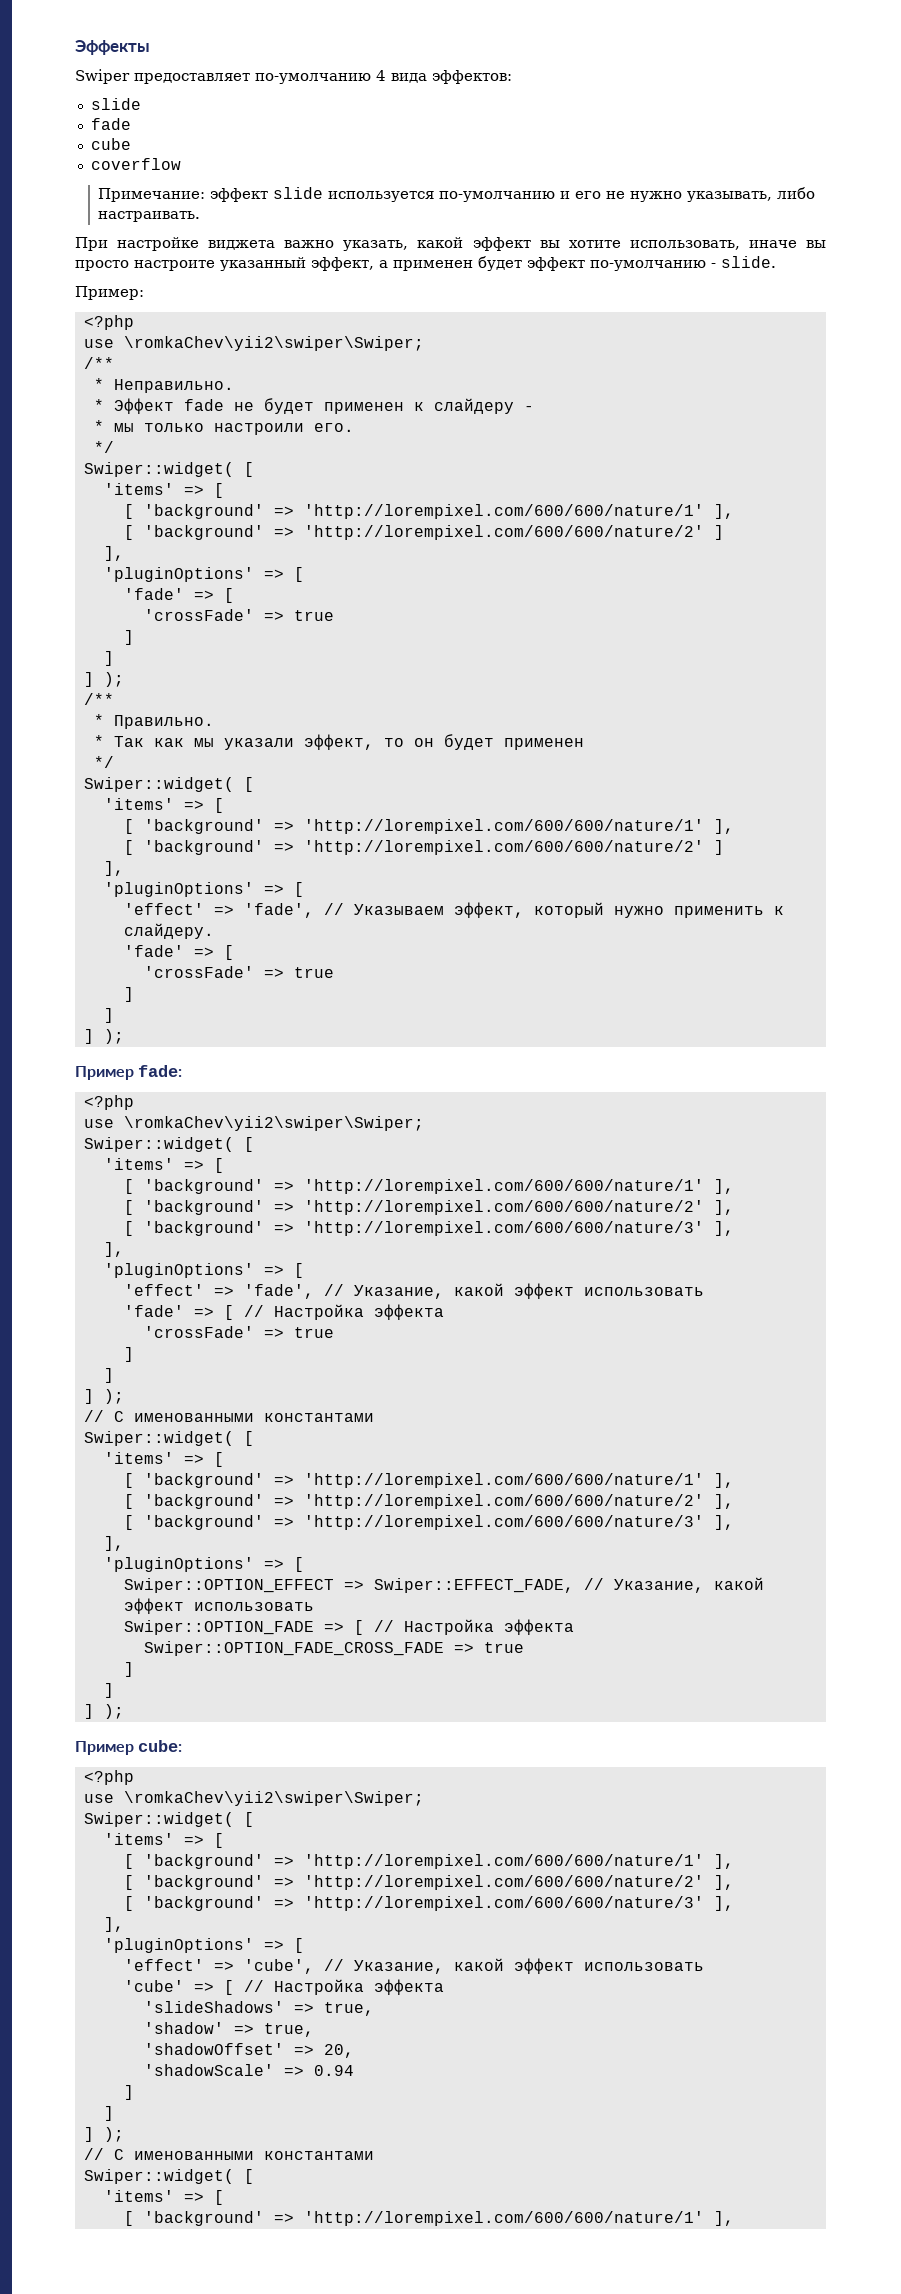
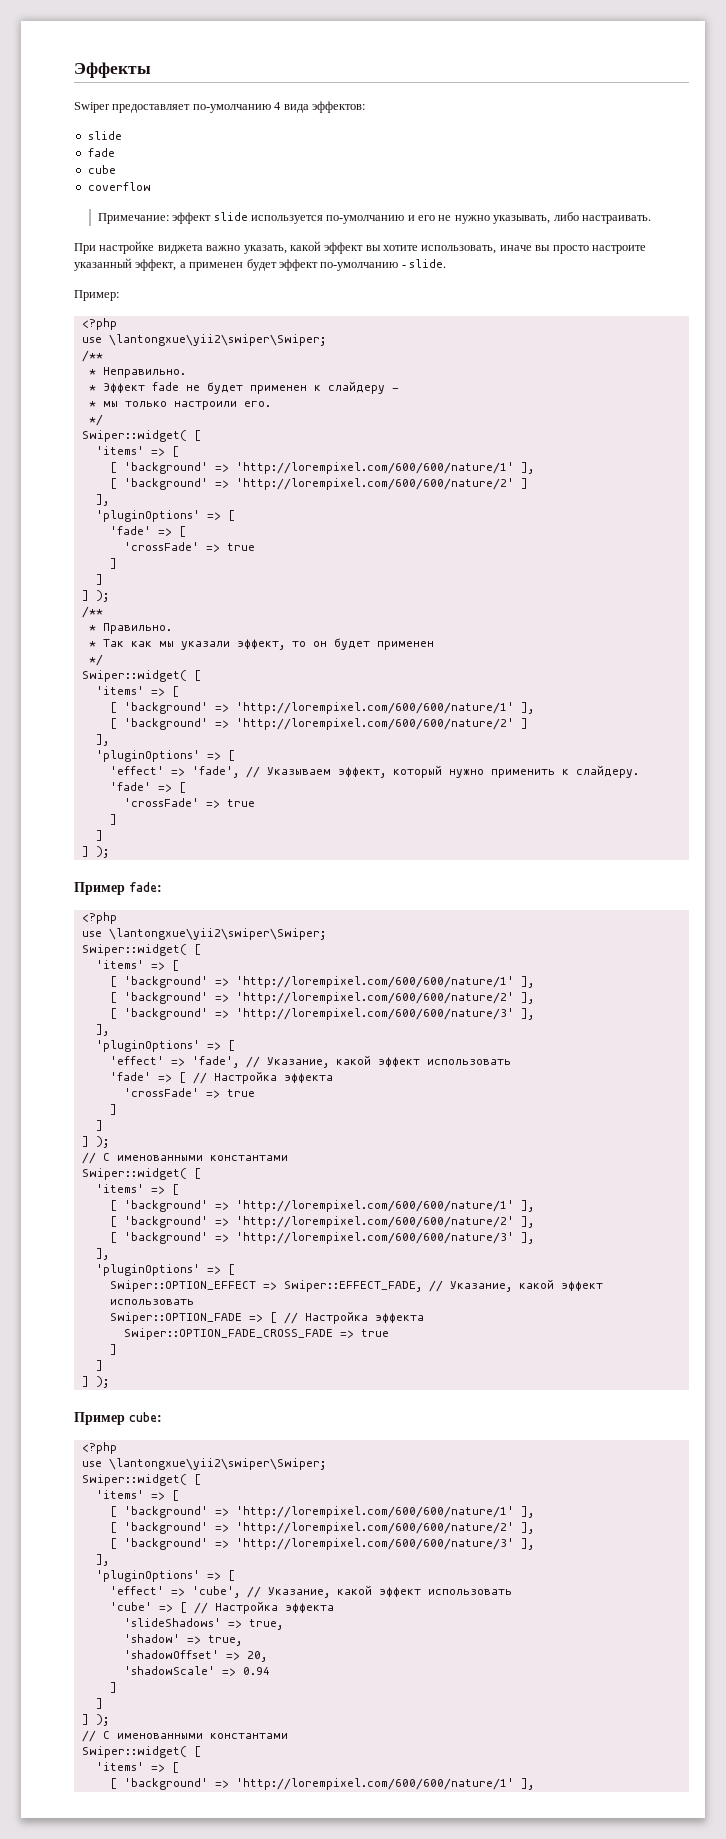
  Пример:
  <?php
- use \romkaChev\yii2\swiper\Swiper;
+ use \lantongxue\yii2\swiper\Swiper;
  Пример fade:
  <?php
- use \romkaChev\yii2\swiper\Swiper;
+ use \lantongxue\yii2\swiper\Swiper;
  Пример cube:
  <?php
- use \romkaChev\yii2\swiper\Swiper;
+ use \lantongxue\yii2\swiper\Swiper;

